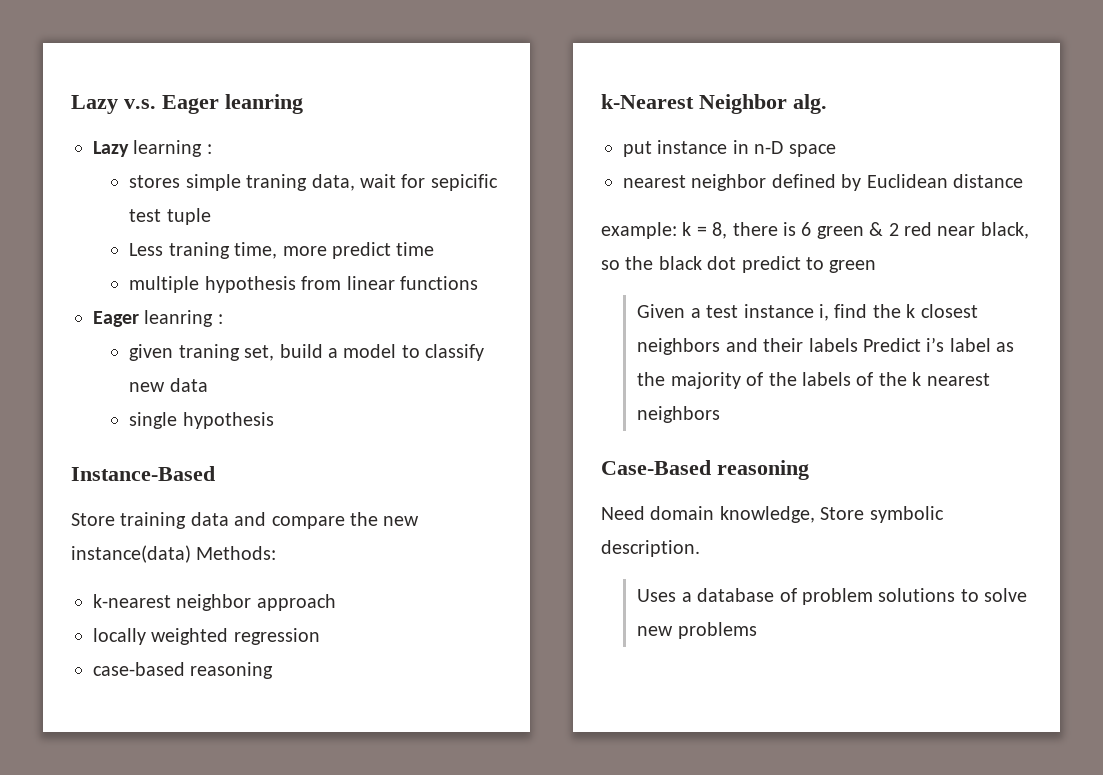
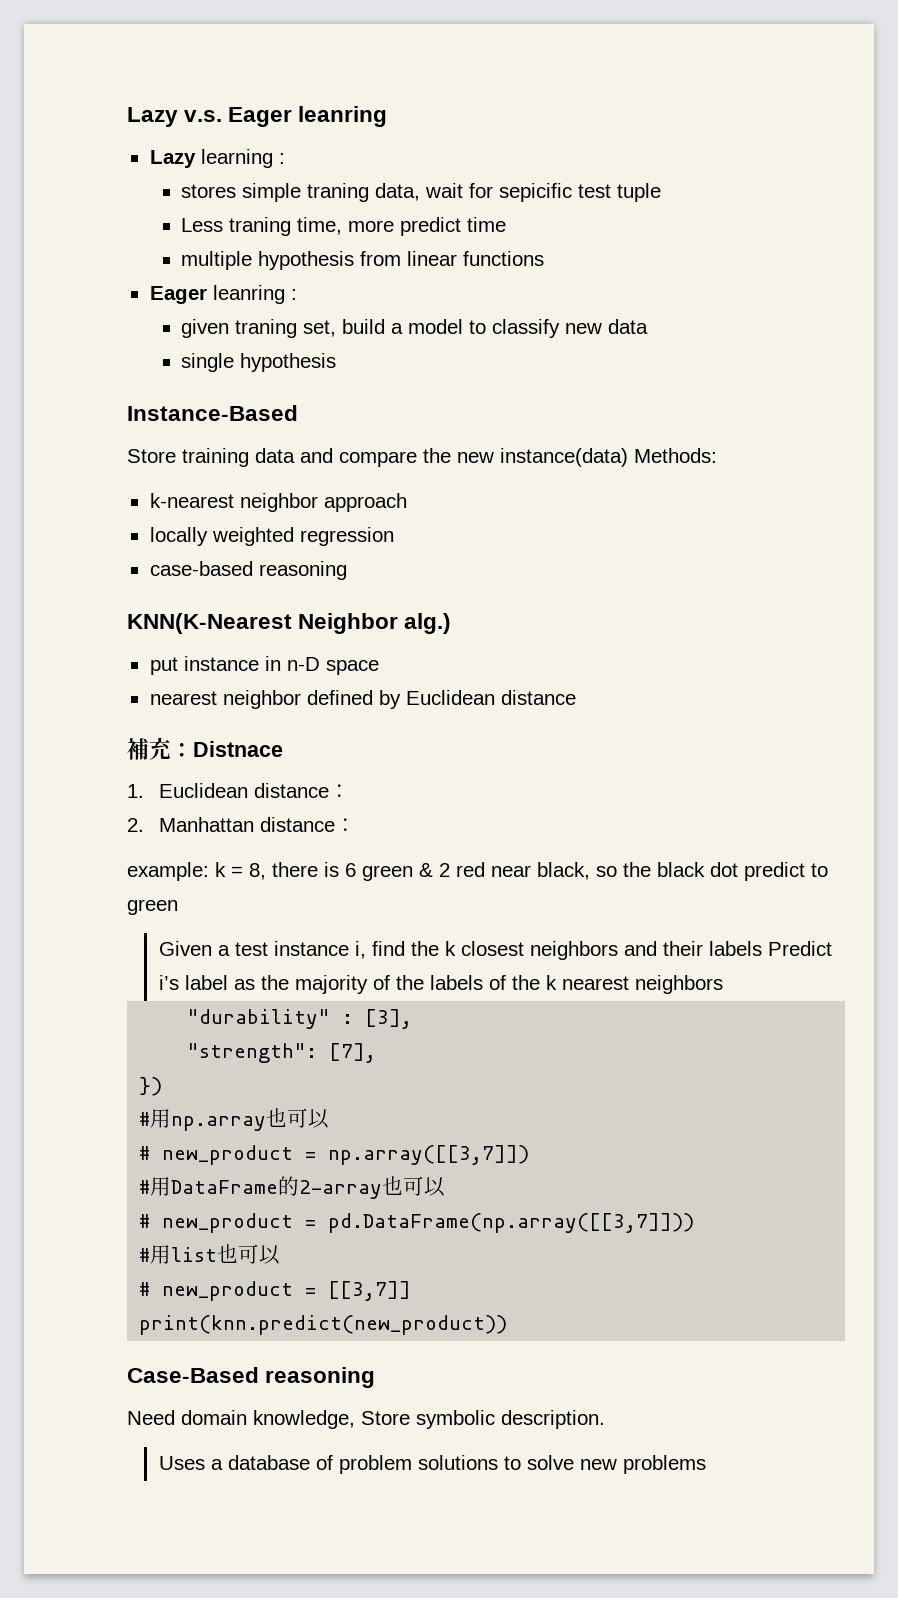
- k-Nearest Neighbor alg.
+ KNN(K-Nearest Neighbor alg.)
+ 補充：Distnace
+ 1. Euclidean distance：
+ 2. Manhattan distance：
+ "durability" : [3],
+ "strength": [7],
+ })
+ #用np.array也可以
+ # new_product = np.array([[3,7]])
+ #用DataFrame的2-array也可以
+ # new_product = pd.DataFrame(np.array([[3,7]]))
+ #用list也可以
+ # new_product = [[3,7]]
+ print(knn.predict(new_product))

